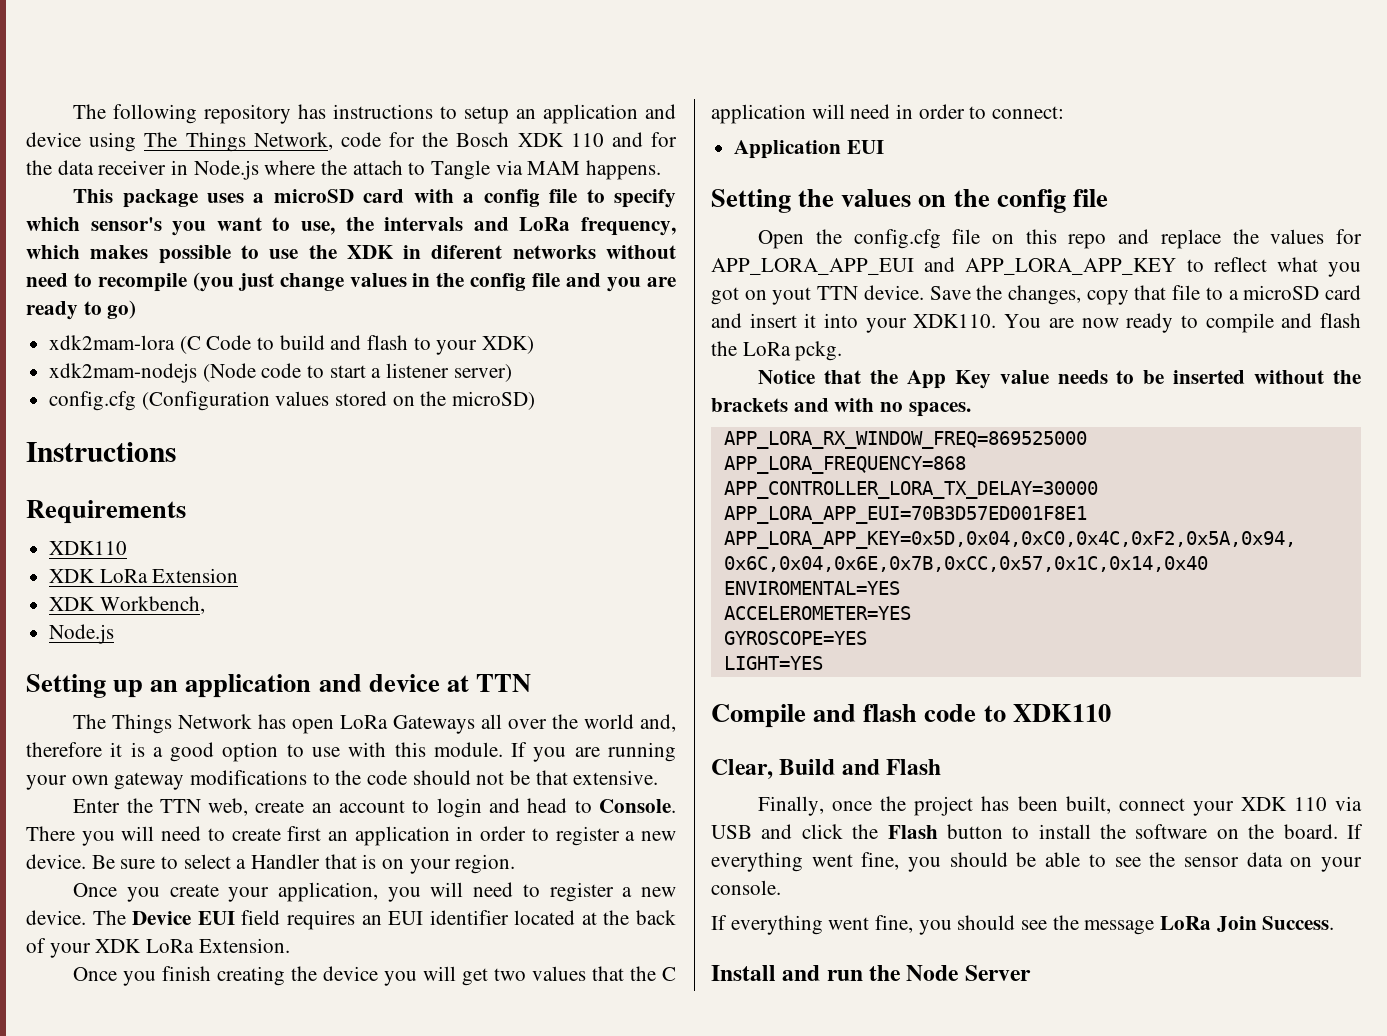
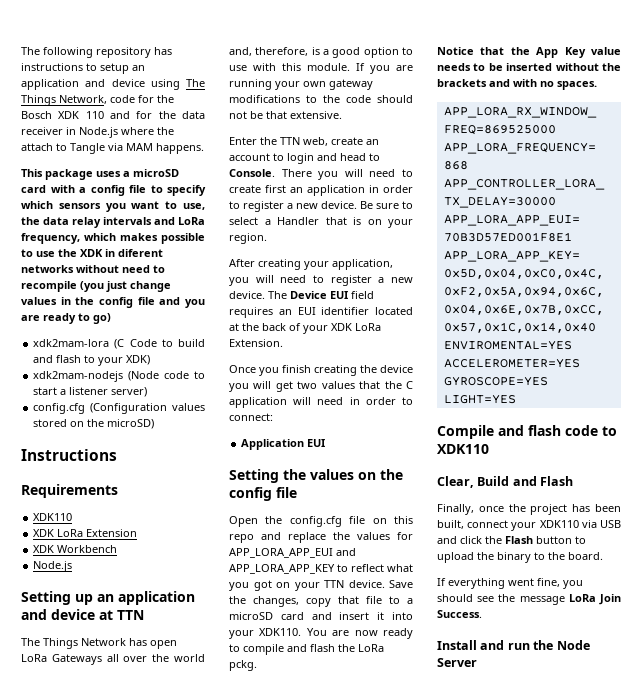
- This package uses a microSD card with a config file to specify which sensor's you want to use, the intervals and LoRa frequency, which makes possible to use the XDK in diferent networks without need to recompile (you just change values in the config file and you are ready to go)
+ This package uses a microSD card with a config file to specify which sensors you want to use, the data relay intervals and LoRa frequency, which makes possible to use the XDK in diferent networks without need to recompile (you just change values in the config file and you are ready to go)
- XDK Workbench,
+ XDK Workbench
- The Things Network has open LoRa Gateways all over the world and, therefore it is a good option to use with this module.
+ The Things Network has open LoRa Gateways all over the world and, therefore, is a good option to use with this module.
- Once you create your application, you will need to register a new device.
+ After creating your application, you will need to register a new device.
- Open the config.cfg file on this repo and replace the values for APP_LORA_APP_EUI and APP_LORA_APP_KEY to reflect what you got on yout TTN device.
+ Open the config.cfg file on this repo and replace the values for APP_LORA_APP_EUI and APP_LORA_APP_KEY to reflect what you got on your TTN device.
- Finally, once the project has been built, connect your XDK 110 via USB and click the Flash button to install the software on the board. If everything went fine, you should be able to see the sensor data on your console.
+ Finally, once the project has been built, connect your XDK110 via USB and click the Flash button to upload the binary to the board.

